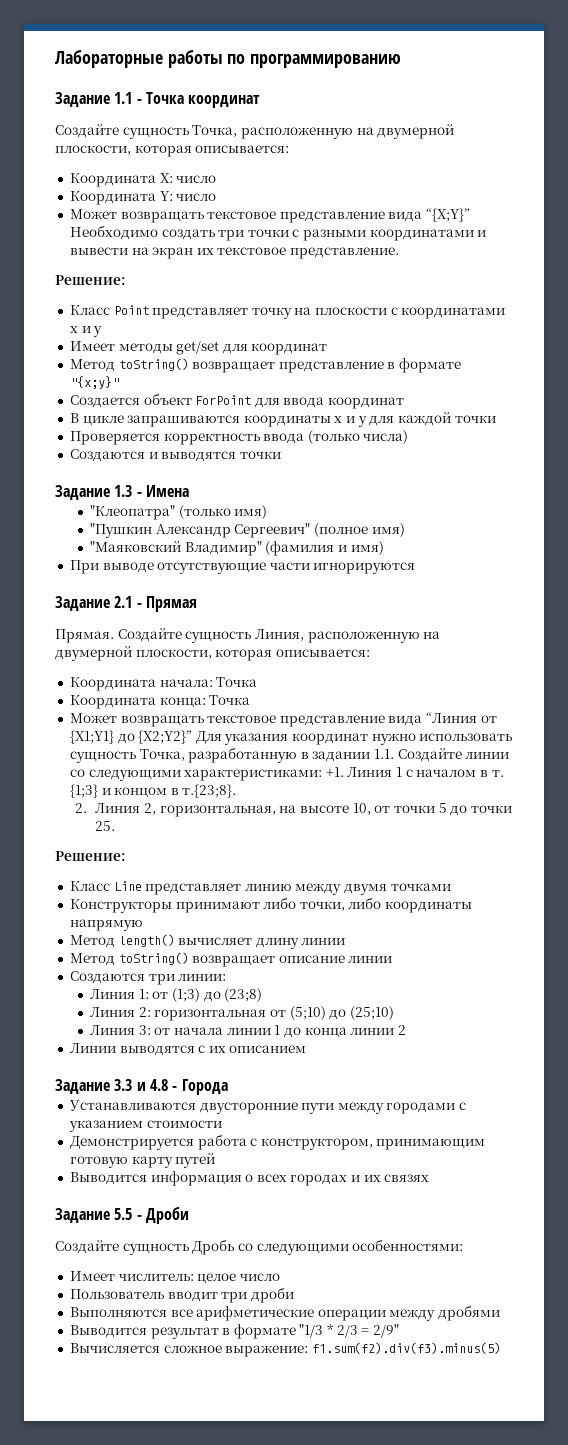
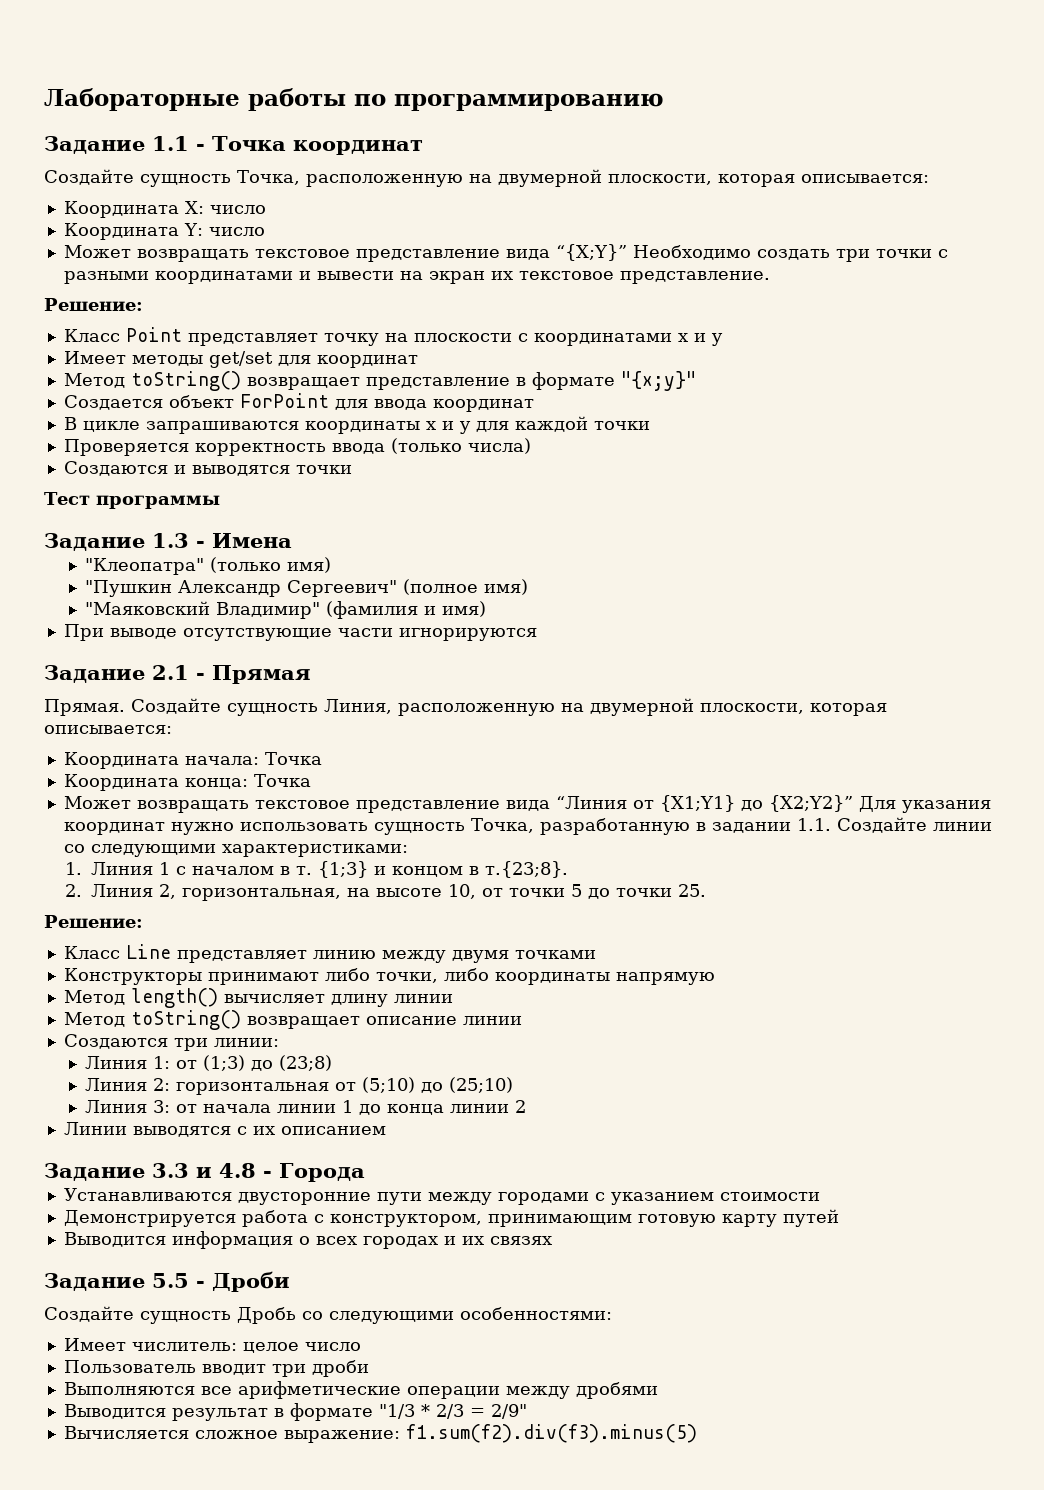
+ Тест программы
- Может возвращать текстовое представление вида “Линия от {X1;Y1} до {X2;Y2}” Для указания координат нужно использовать сущность Точка, разработанную в задании 1.1. Создайте линии со следующими характеристиками: +1. Линия 1 с началом в т. {1;3} и концом в т.{23;8}.
+ Может возвращать текстовое представление вида “Линия от {X1;Y1} до {X2;Y2}” Для указания координат нужно использовать сущность Точка, разработанную в задании 1.1. Создайте линии со следующими характеристиками:
+ 1. Линия 1 с началом в т. {1;3} и концом в т.{23;8}.

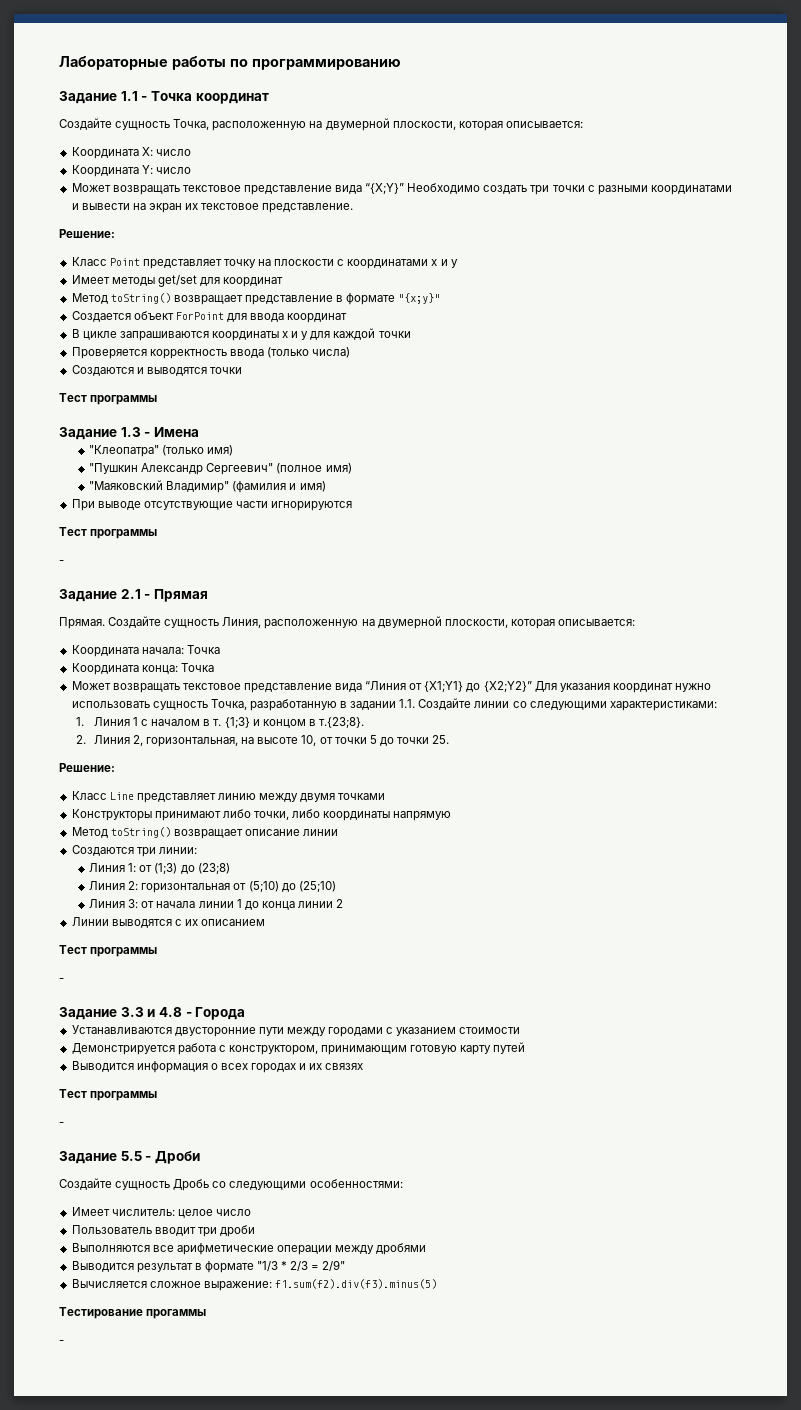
  При выводе отсутствующие части игнорируются
+ Тест программы
+ -
- Метод length() вычисляет длину линии
  Линии выводятся с их описанием
+ Тест программы
+ -
  Выводится информация о всех городах и их связях
+ Тест программы
+ -
+ Тестирование прогаммы
+ -

